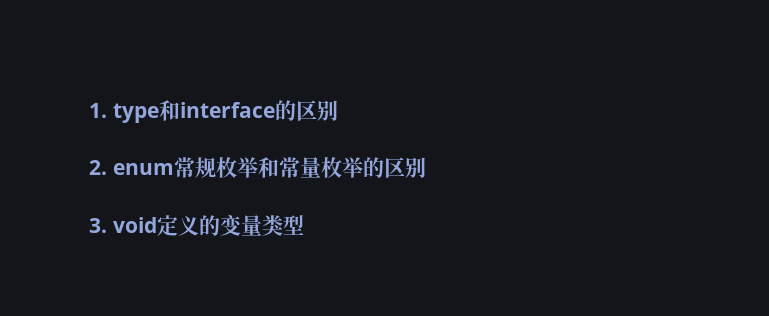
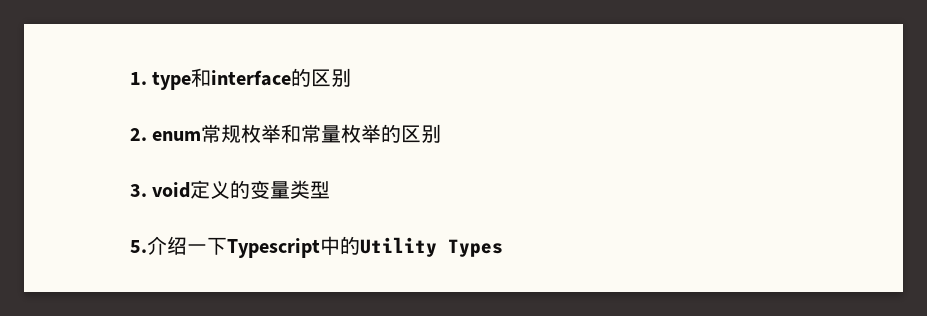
+ 5.介绍一下Typescript中的Utility Types

